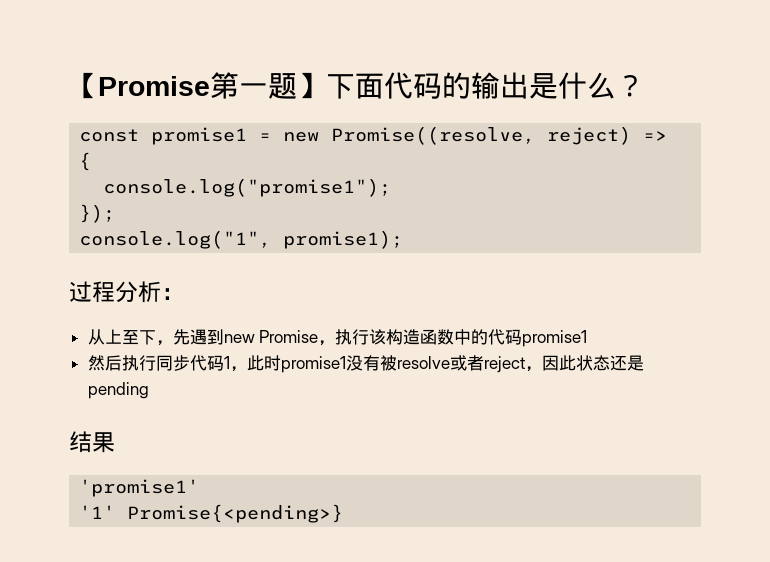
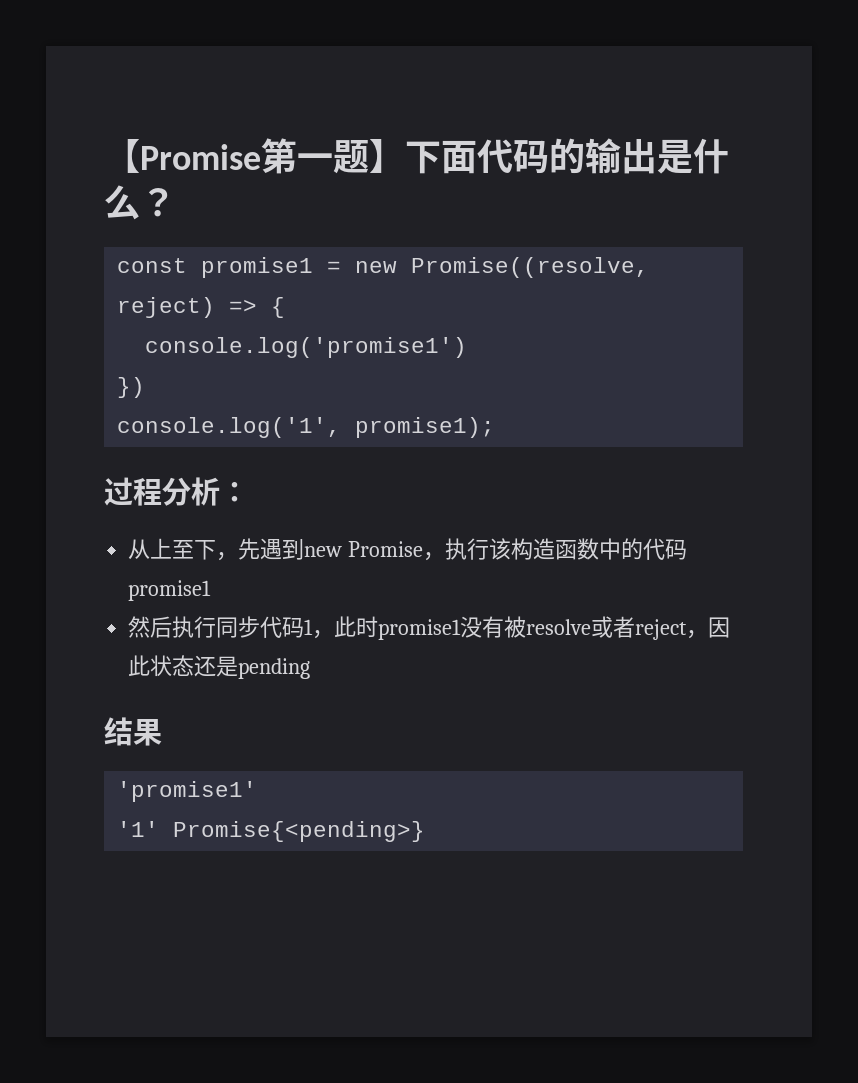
- console.log("promise1");
- });
- console.log("1", promise1);
+ console.log('promise1')
+ })
+ console.log('1', promise1);

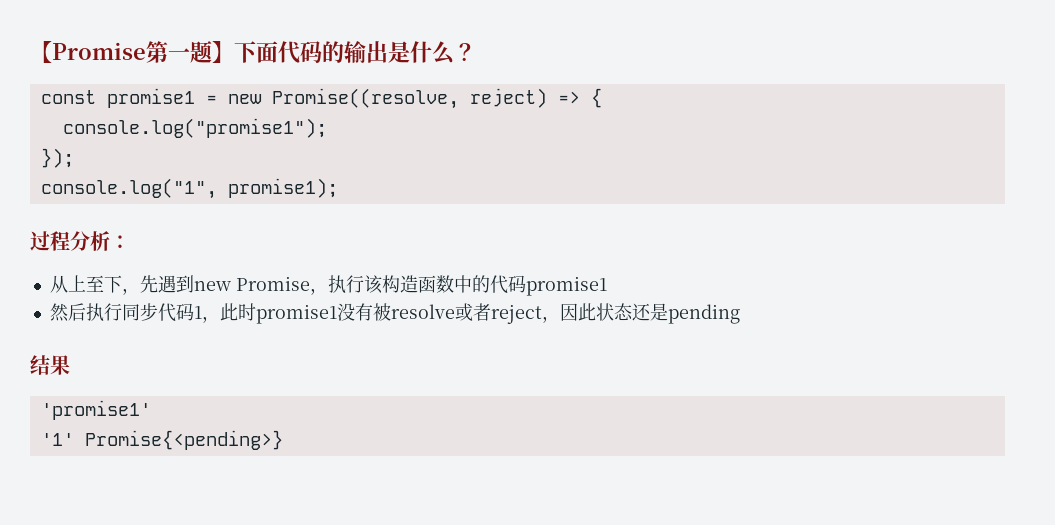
- console.log('promise1')
- })
- console.log('1', promise1);
+ console.log("promise1");
+ });
+ console.log("1", promise1);

